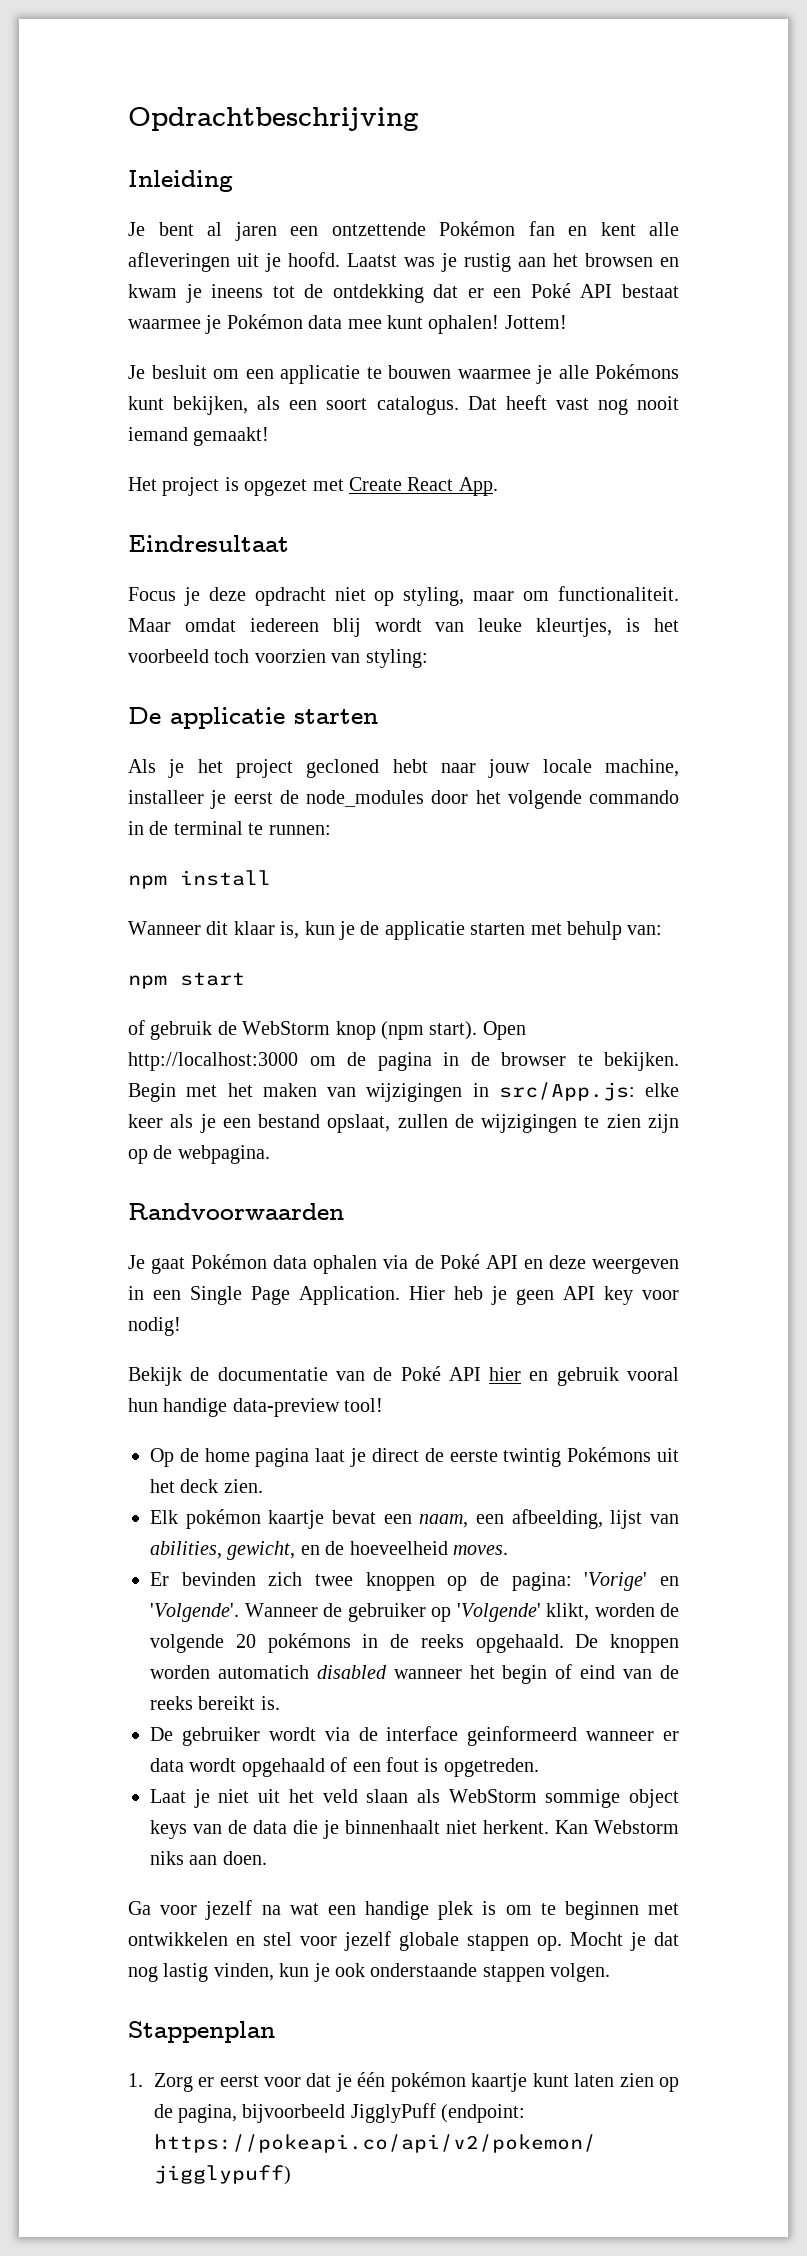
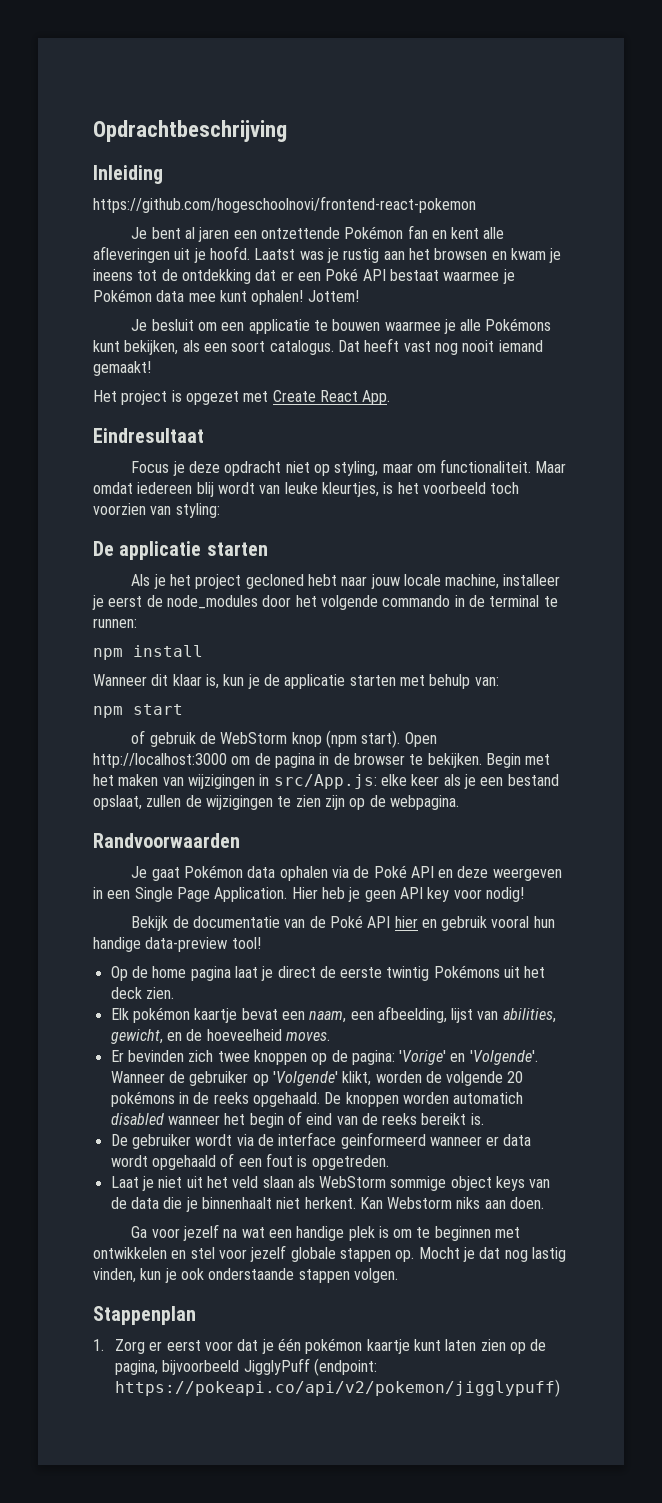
+ https://github.com/hogeschoolnovi/frontend-react-pokemon

